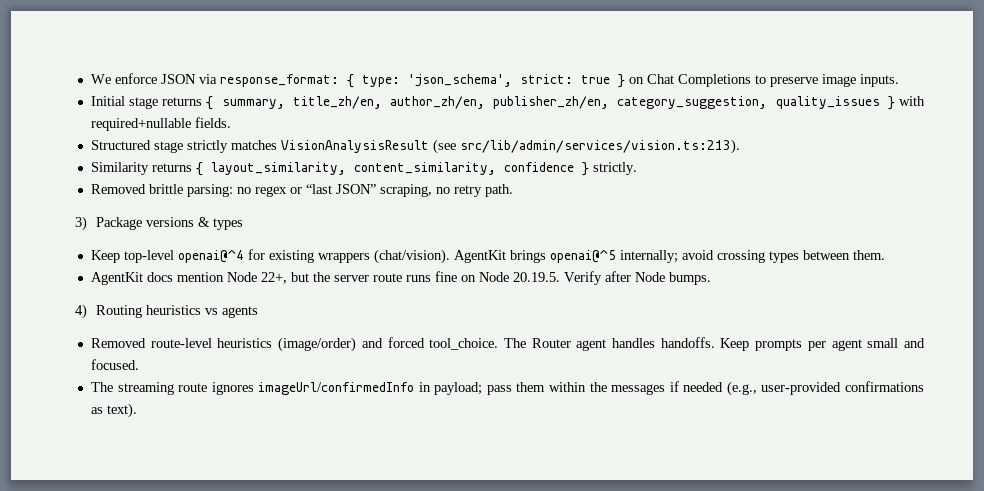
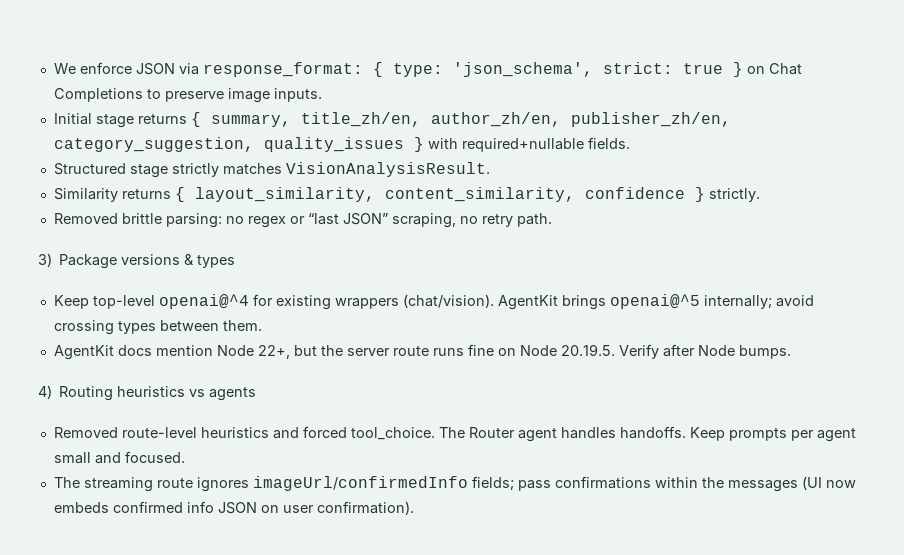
- Structured stage strictly matches VisionAnalysisResult (see src/lib/admin/services/vision.ts:213).
+ Structured stage strictly matches VisionAnalysisResult.
- Removed route-level heuristics (image/order) and forced tool_choice.
+ Removed route-level heuristics and forced tool_choice.
- The streaming route ignores imageUrl/confirmedInfo in payload; pass them within the messages if needed (e.g., user-provided confirmations as text).
+ The streaming route ignores imageUrl/confirmedInfo fields; pass confirmations within the messages (UI now embeds confirmed info JSON on user confirmation).

